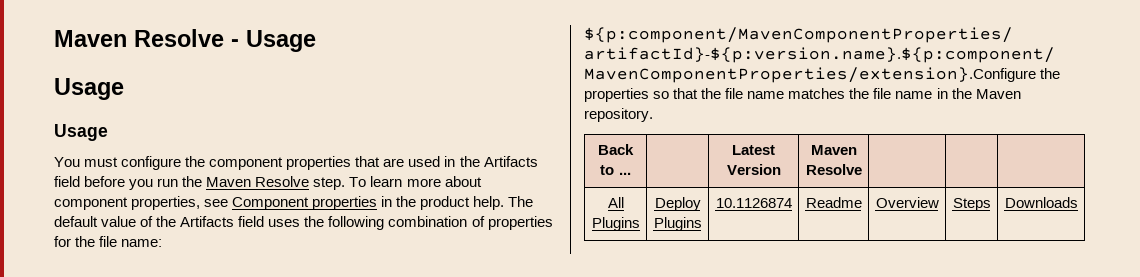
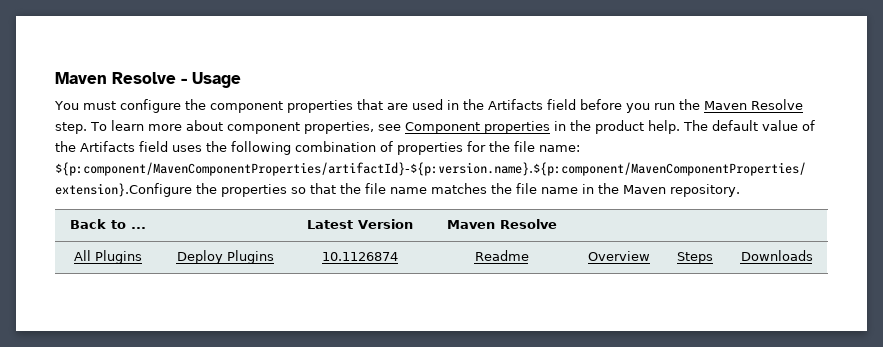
  Maven Resolve - Usage
- Usage
- Usage

